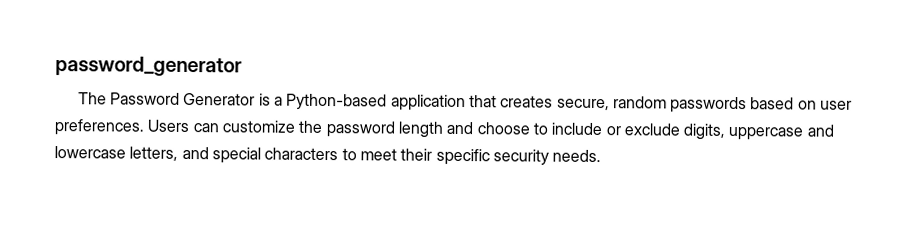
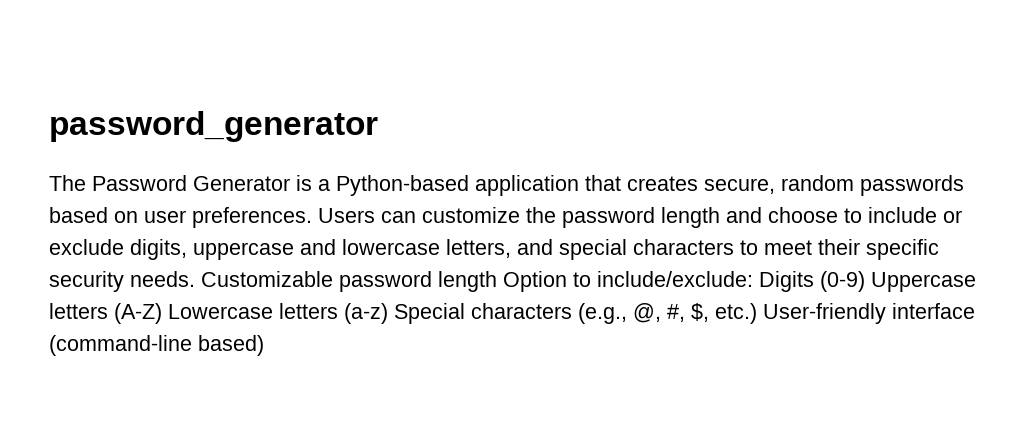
+ Customizable password length Option to include/exclude: Digits (0-9) Uppercase letters (A-Z) Lowercase letters (a-z) Special characters (e.g., @, #, $, etc.) User-friendly interface (command-line based)

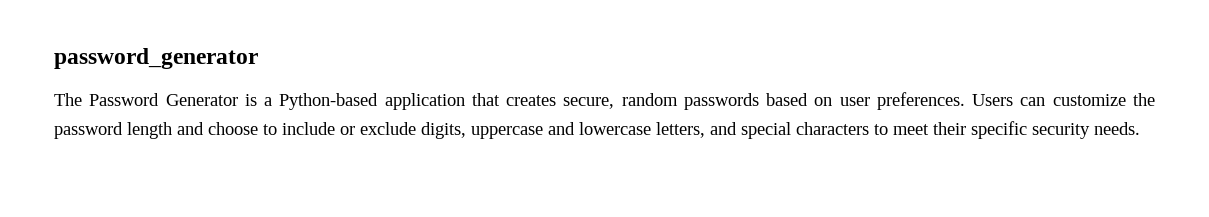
- Customizable password length Option to include/exclude: Digits (0-9) Uppercase letters (A-Z) Lowercase letters (a-z) Special characters (e.g., @, #, $, etc.) User-friendly interface (command-line based)

